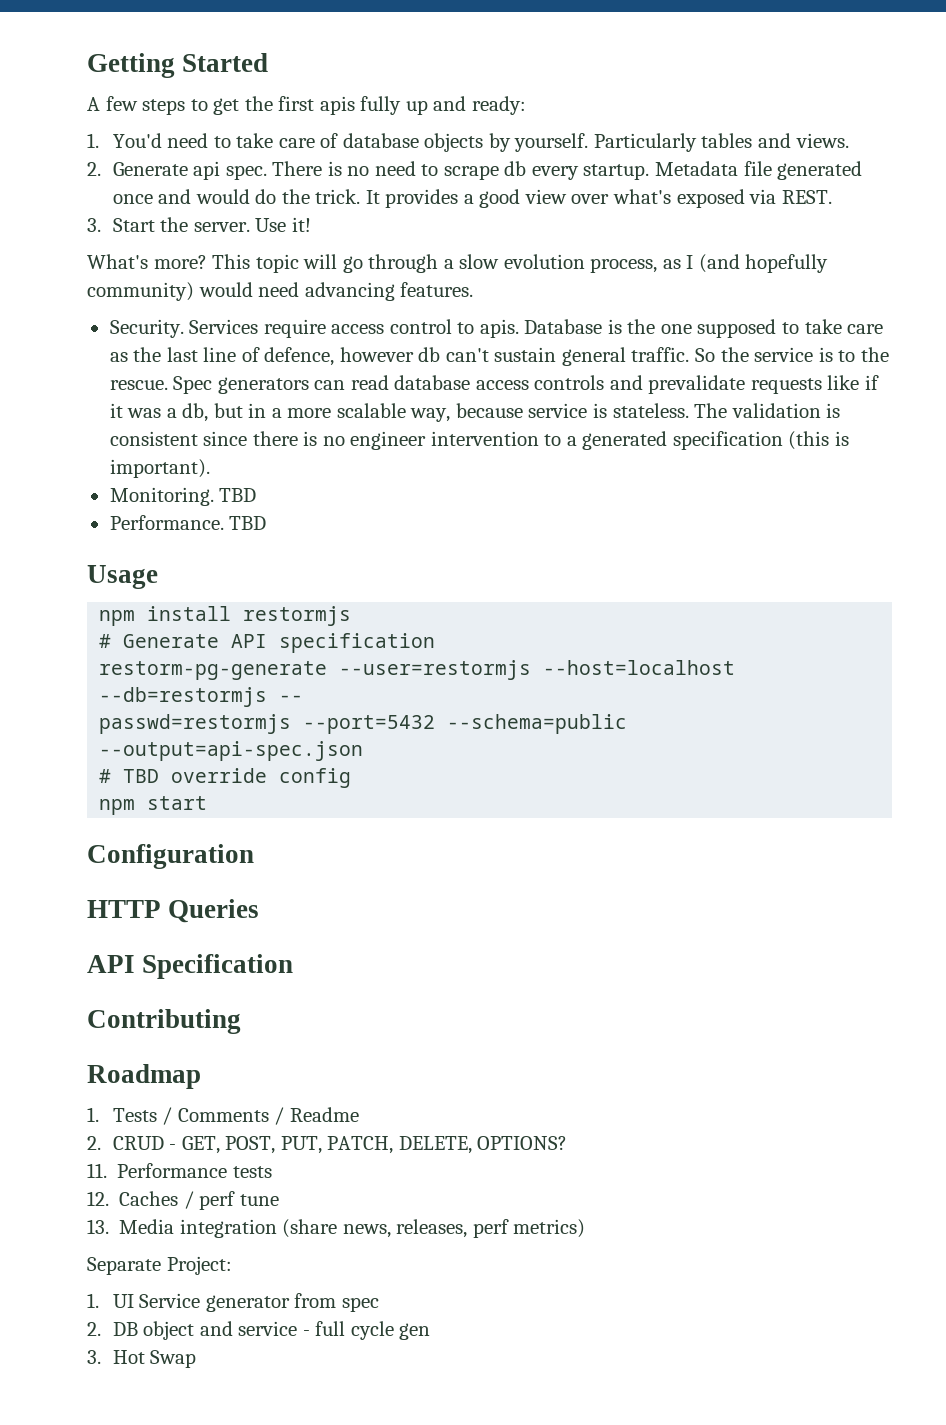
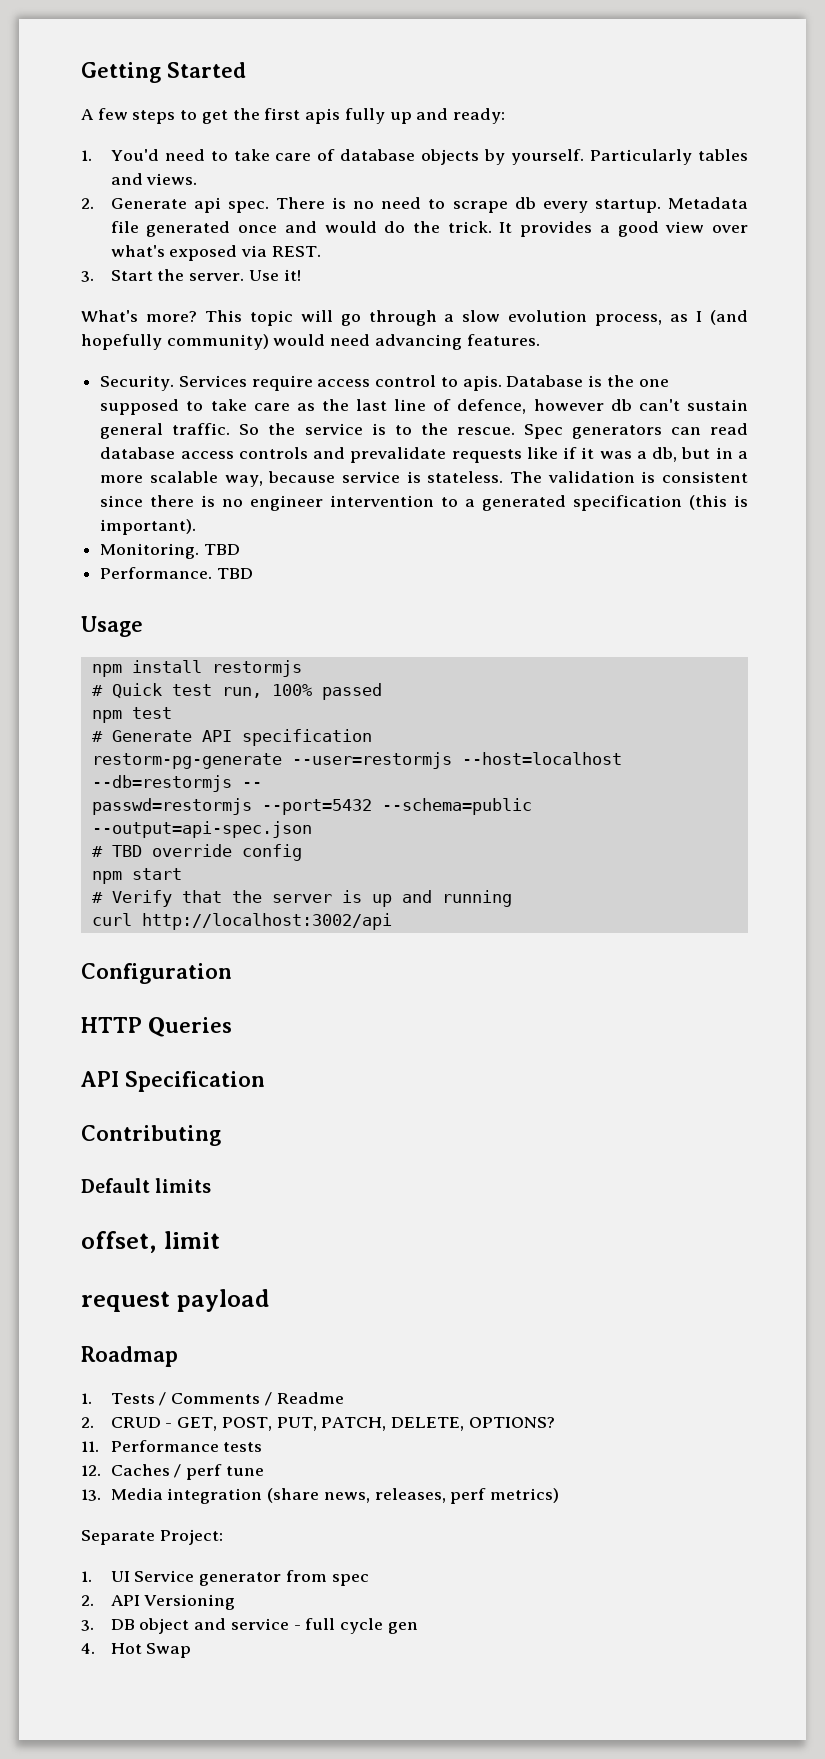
+ # Quick test run, 100% passed
+ npm test
+ # Verify that the server is up and running
+ curl http://localhost:3002/api
+ Default limits
+ offset, limit
+ request payload
- 2. DB object and service - full cycle gen
+ 2. API Versioning
+ 3. DB object and service - full cycle gen
- 3. Hot Swap
+ 4. Hot Swap

